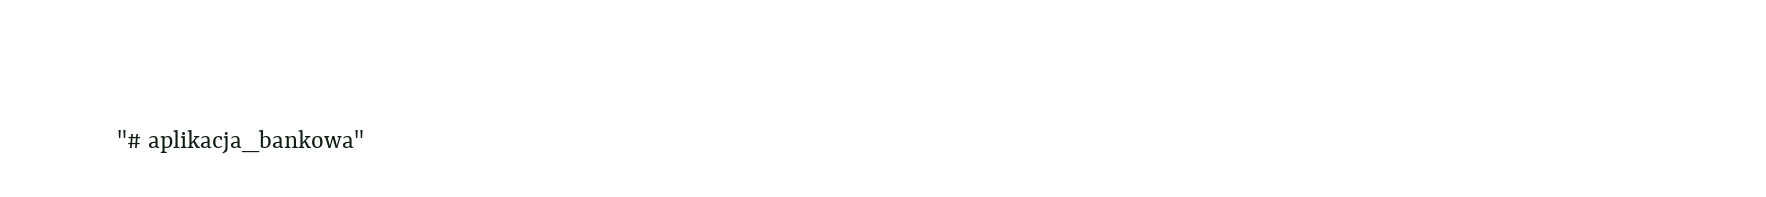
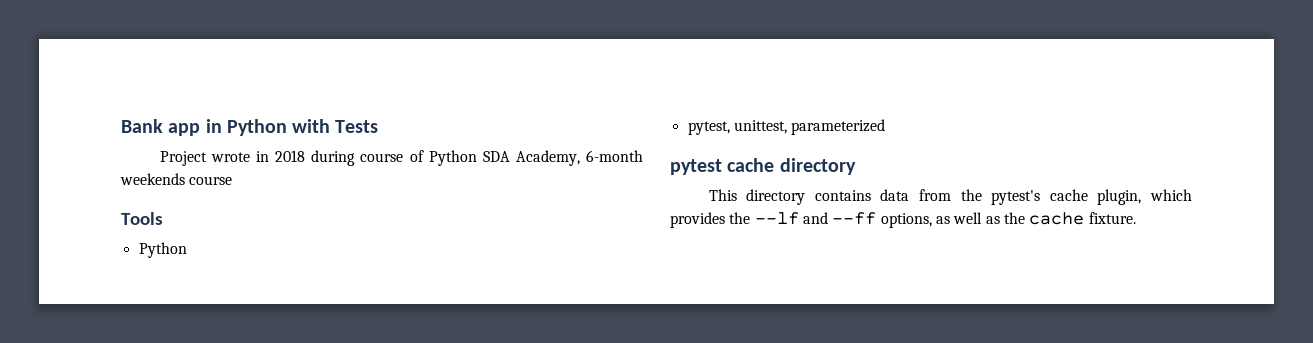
- "# aplikacja_bankowa"
+ Bank app in Python with Tests
+ Project wrote in 2018 during course of Python SDA Academy, 6-month weekends course
+ Tools
+ Python
+ pytest, unittest, parameterized
+ pytest cache directory
+ This directory contains data from the pytest's cache plugin, which provides the --lf and --ff options, as well as the cache fixture.

